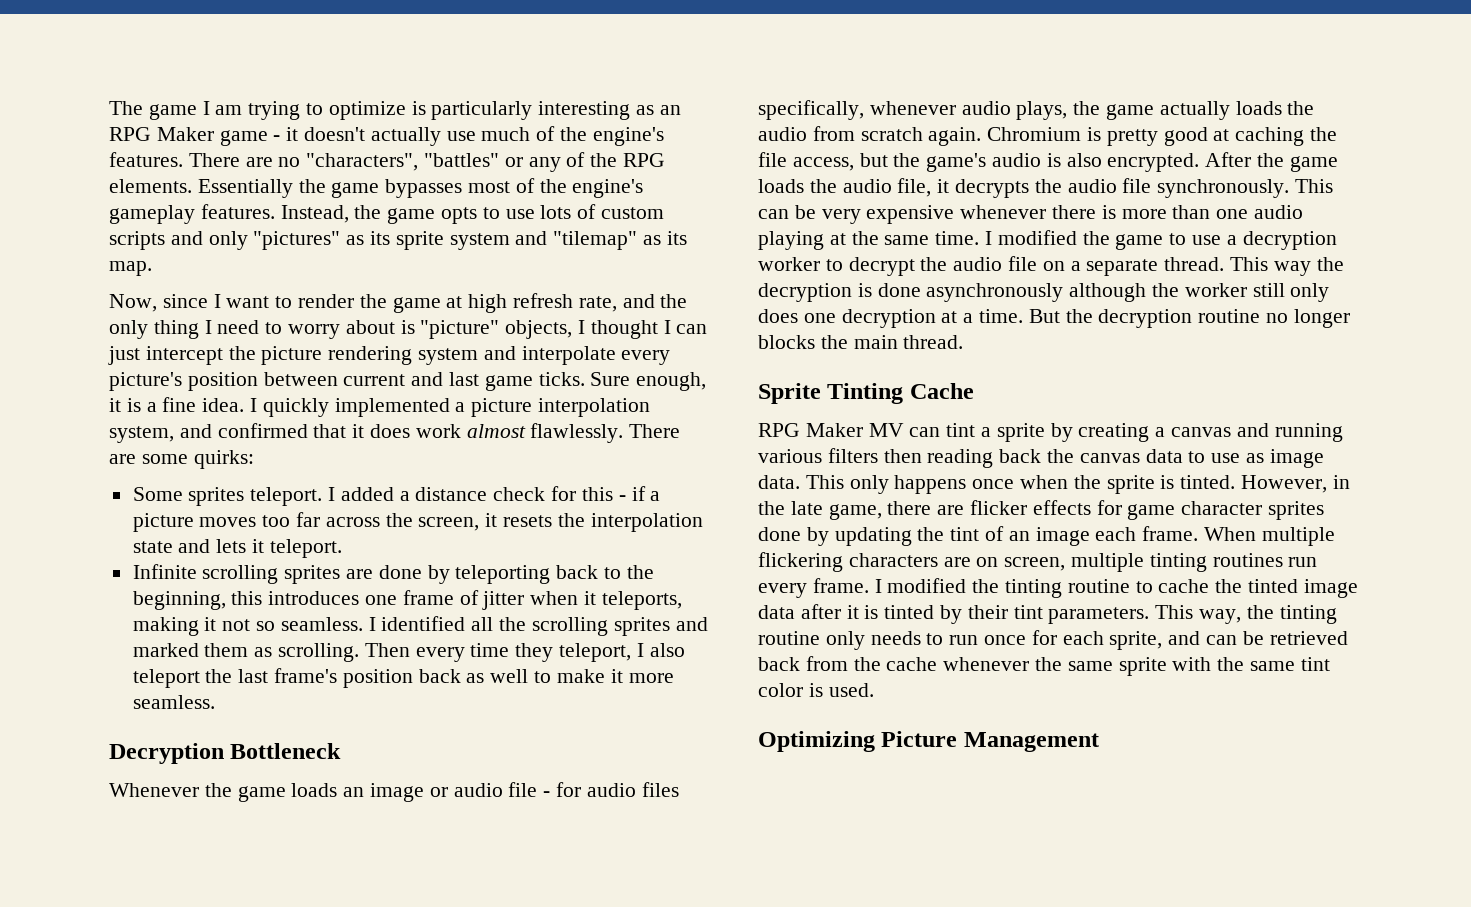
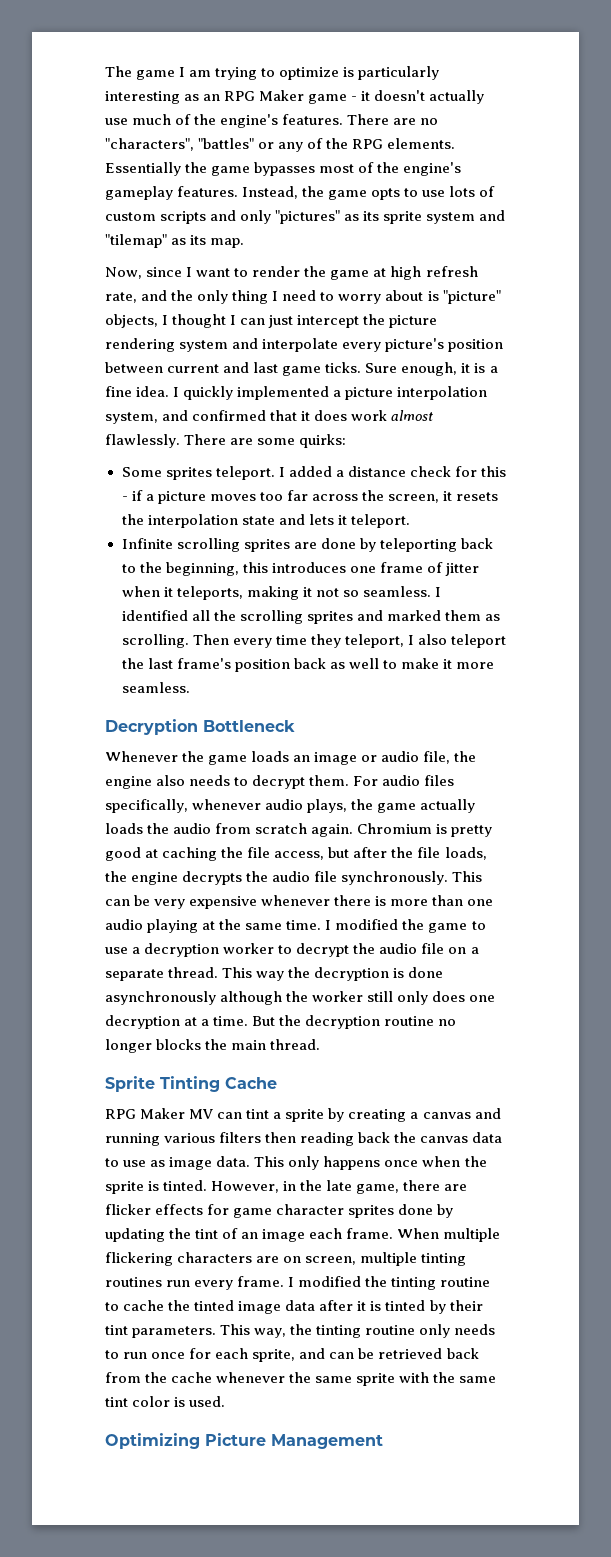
- Whenever the game loads an image or audio file - for audio files specifically, whenever audio plays, the game actually loads the audio from scratch again.
+ Whenever the game loads an image or audio file, the engine also needs to decrypt them. For audio files specifically, whenever audio plays, the game actually loads the audio from scratch again.
- Chromium is pretty good at caching the file access, but the game's audio is also encrypted. After the game loads the audio file, it decrypts the audio file synchronously.
+ Chromium is pretty good at caching the file access, but after the file loads, the engine decrypts the audio file synchronously.

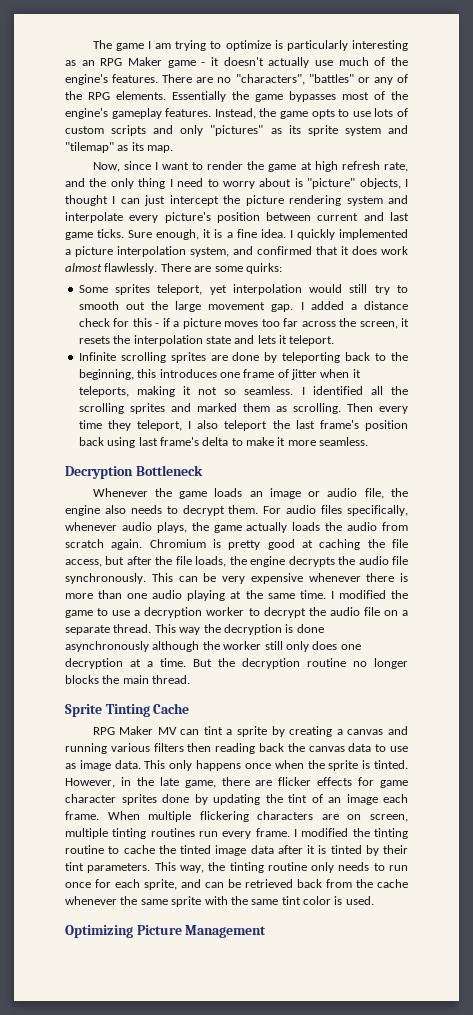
- Some sprites teleport.
+ Some sprites teleport, yet interpolation would still try to smooth out the large movement gap.
- Then every time they teleport, I also teleport the last frame's position back as well to make it more seamless.
+ Then every time they teleport, I also teleport the last frame's position back using last frame's delta to make it more seamless.

